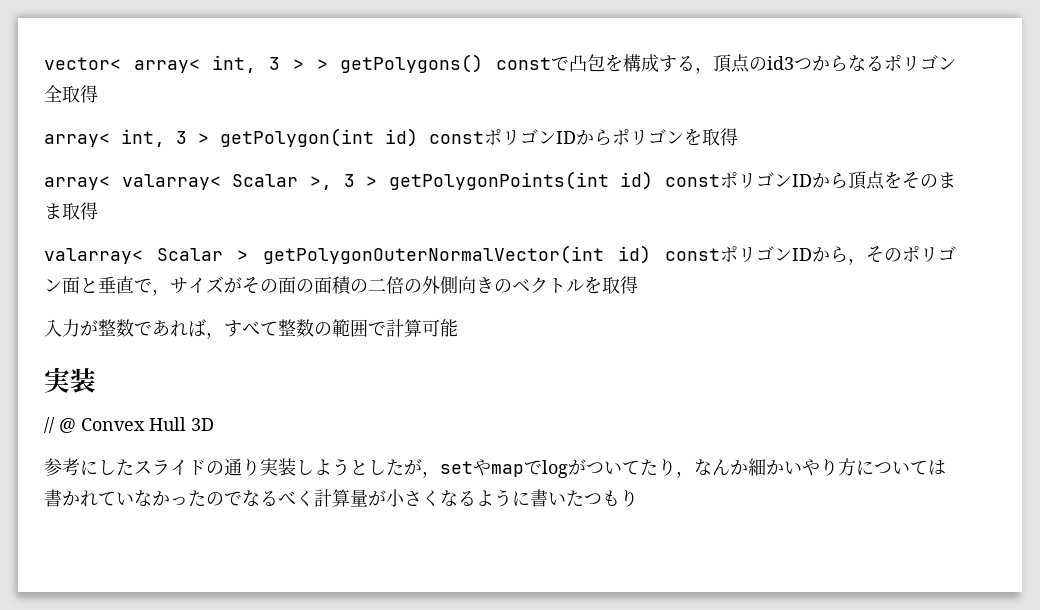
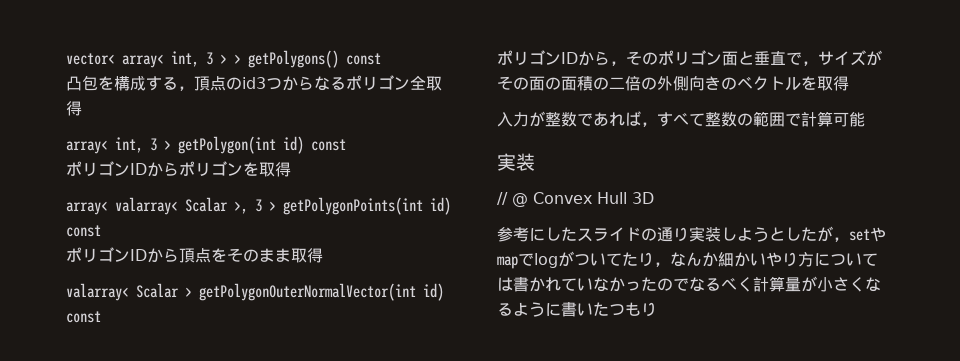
- vector< array< int, 3 > > getPolygons() constで凸包を構成する，頂点のid3つからなるポリゴン全取得
+ vector< array< int, 3 > > getPolygons() const
+ 凸包を構成する，頂点のid3つからなるポリゴン全取得
- array< int, 3 > getPolygon(int id) constポリゴンIDからポリゴンを取得
+ array< int, 3 > getPolygon(int id) const
+ ポリゴンIDからポリゴンを取得
- array< valarray< Scalar >, 3 > getPolygonPoints(int id) constポリゴンIDから頂点をそのまま取得
+ array< valarray< Scalar >, 3 > getPolygonPoints(int id) const
+ ポリゴンIDから頂点をそのまま取得
- valarray< Scalar > getPolygonOuterNormalVector(int id) constポリゴンIDから，そのポリゴン面と垂直で，サイズがその面の面積の二倍の外側向きのベクトルを取得
+ valarray< Scalar > getPolygonOuterNormalVector(int id) const
+ ポリゴンIDから，そのポリゴン面と垂直で，サイズがその面の面積の二倍の外側向きのベクトルを取得

